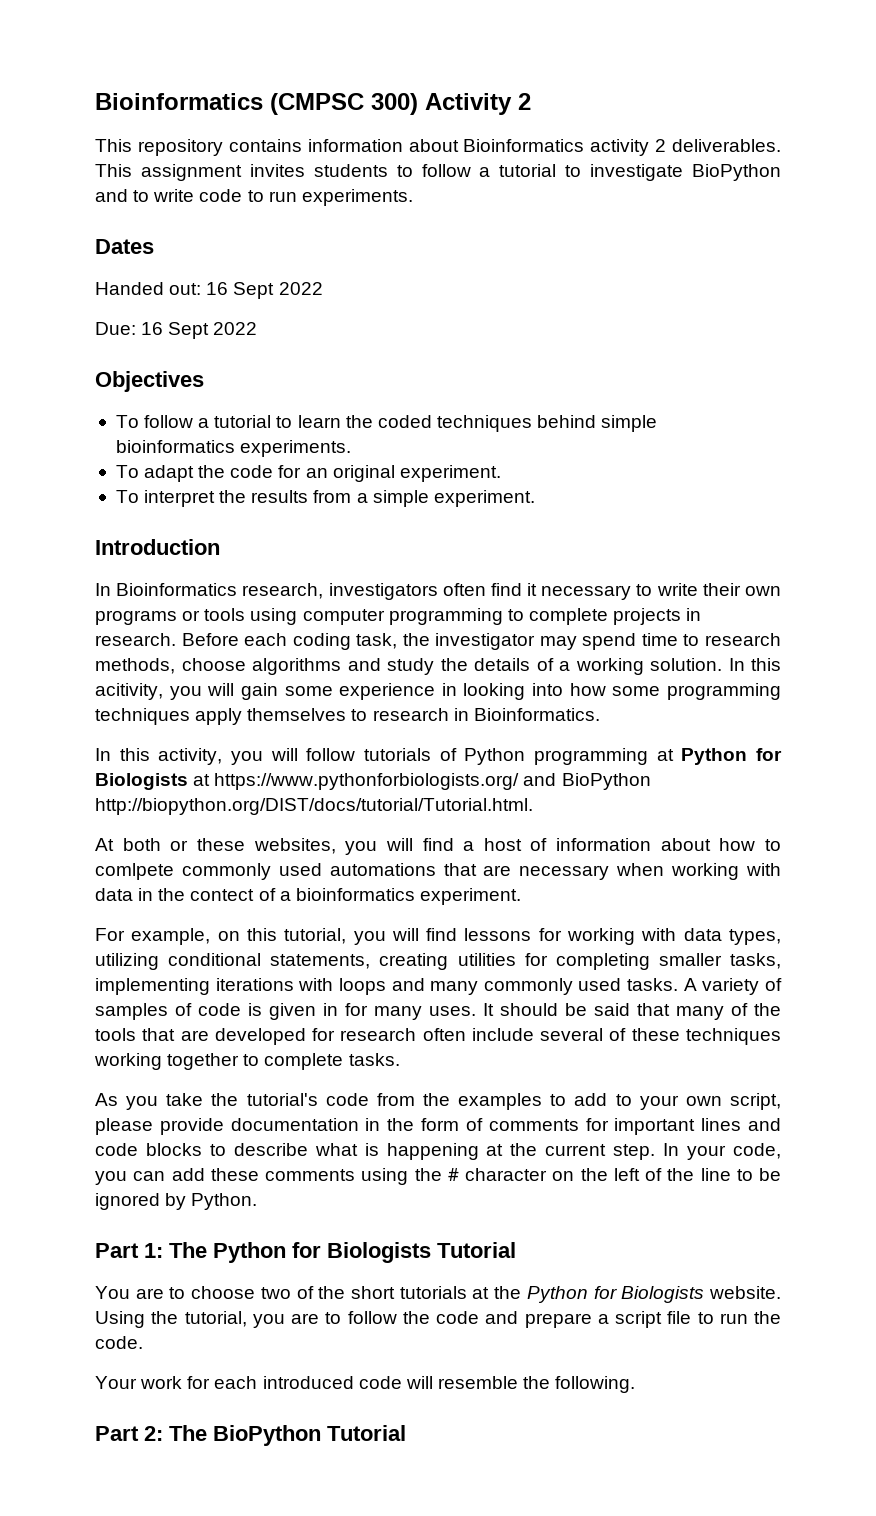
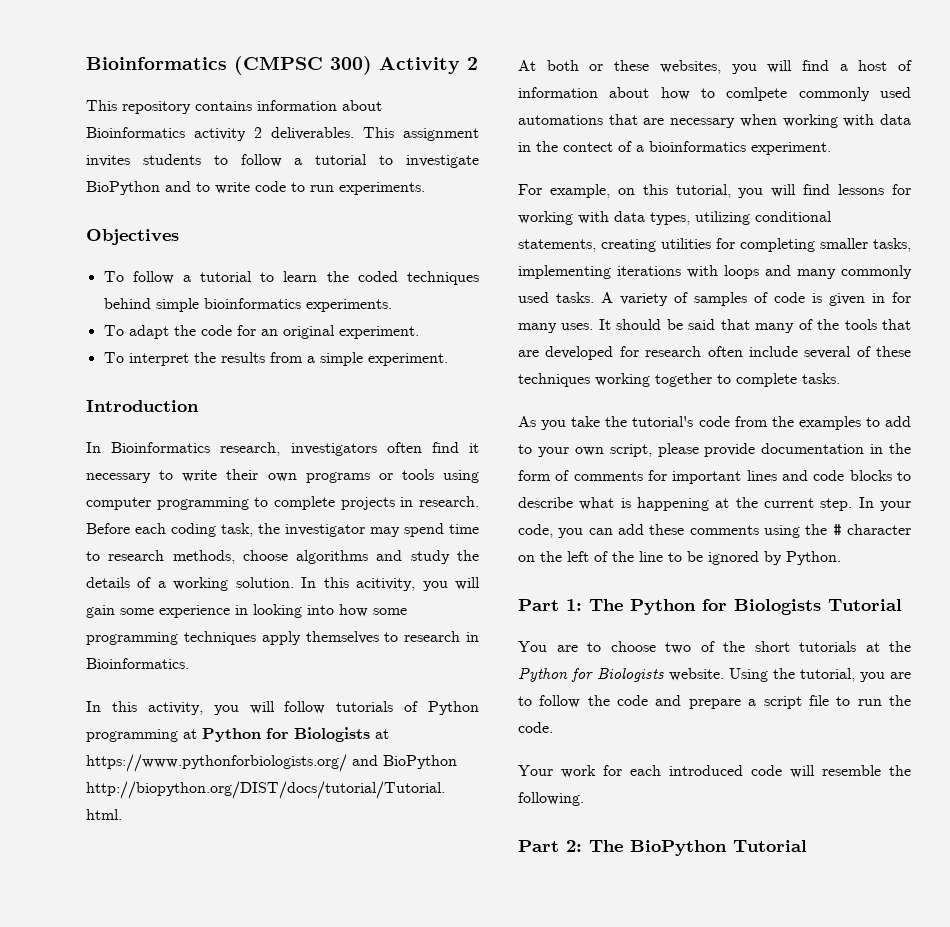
- Dates
- Handed out: 16 Sept 2022
- Due: 16 Sept 2022

